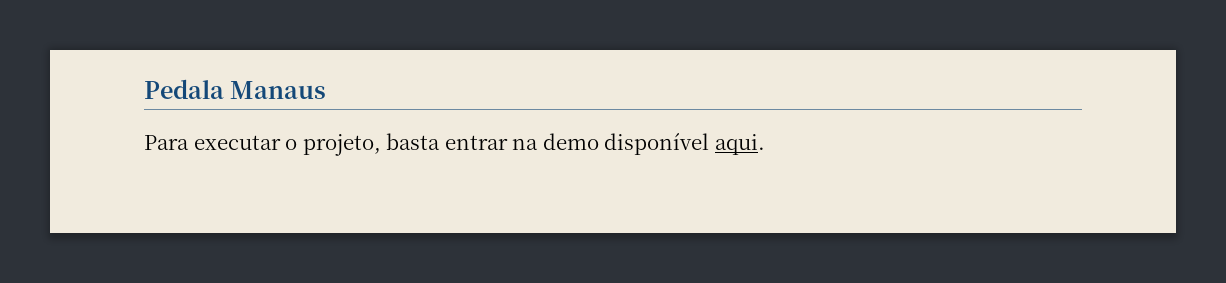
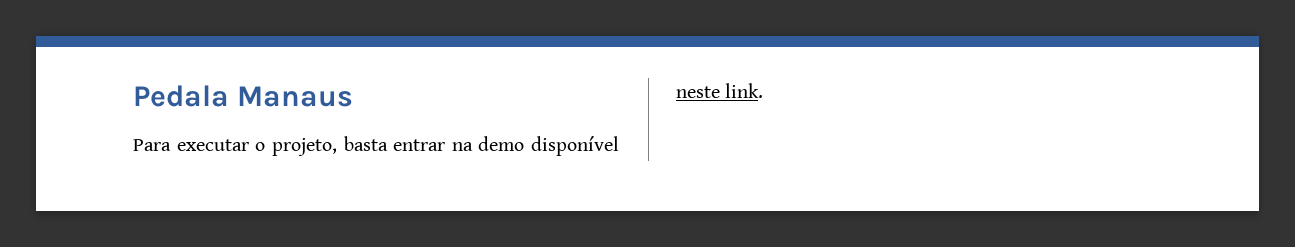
- Para executar o projeto, basta entrar na demo disponível aqui.
+ Para executar o projeto, basta entrar na demo disponível neste link.

